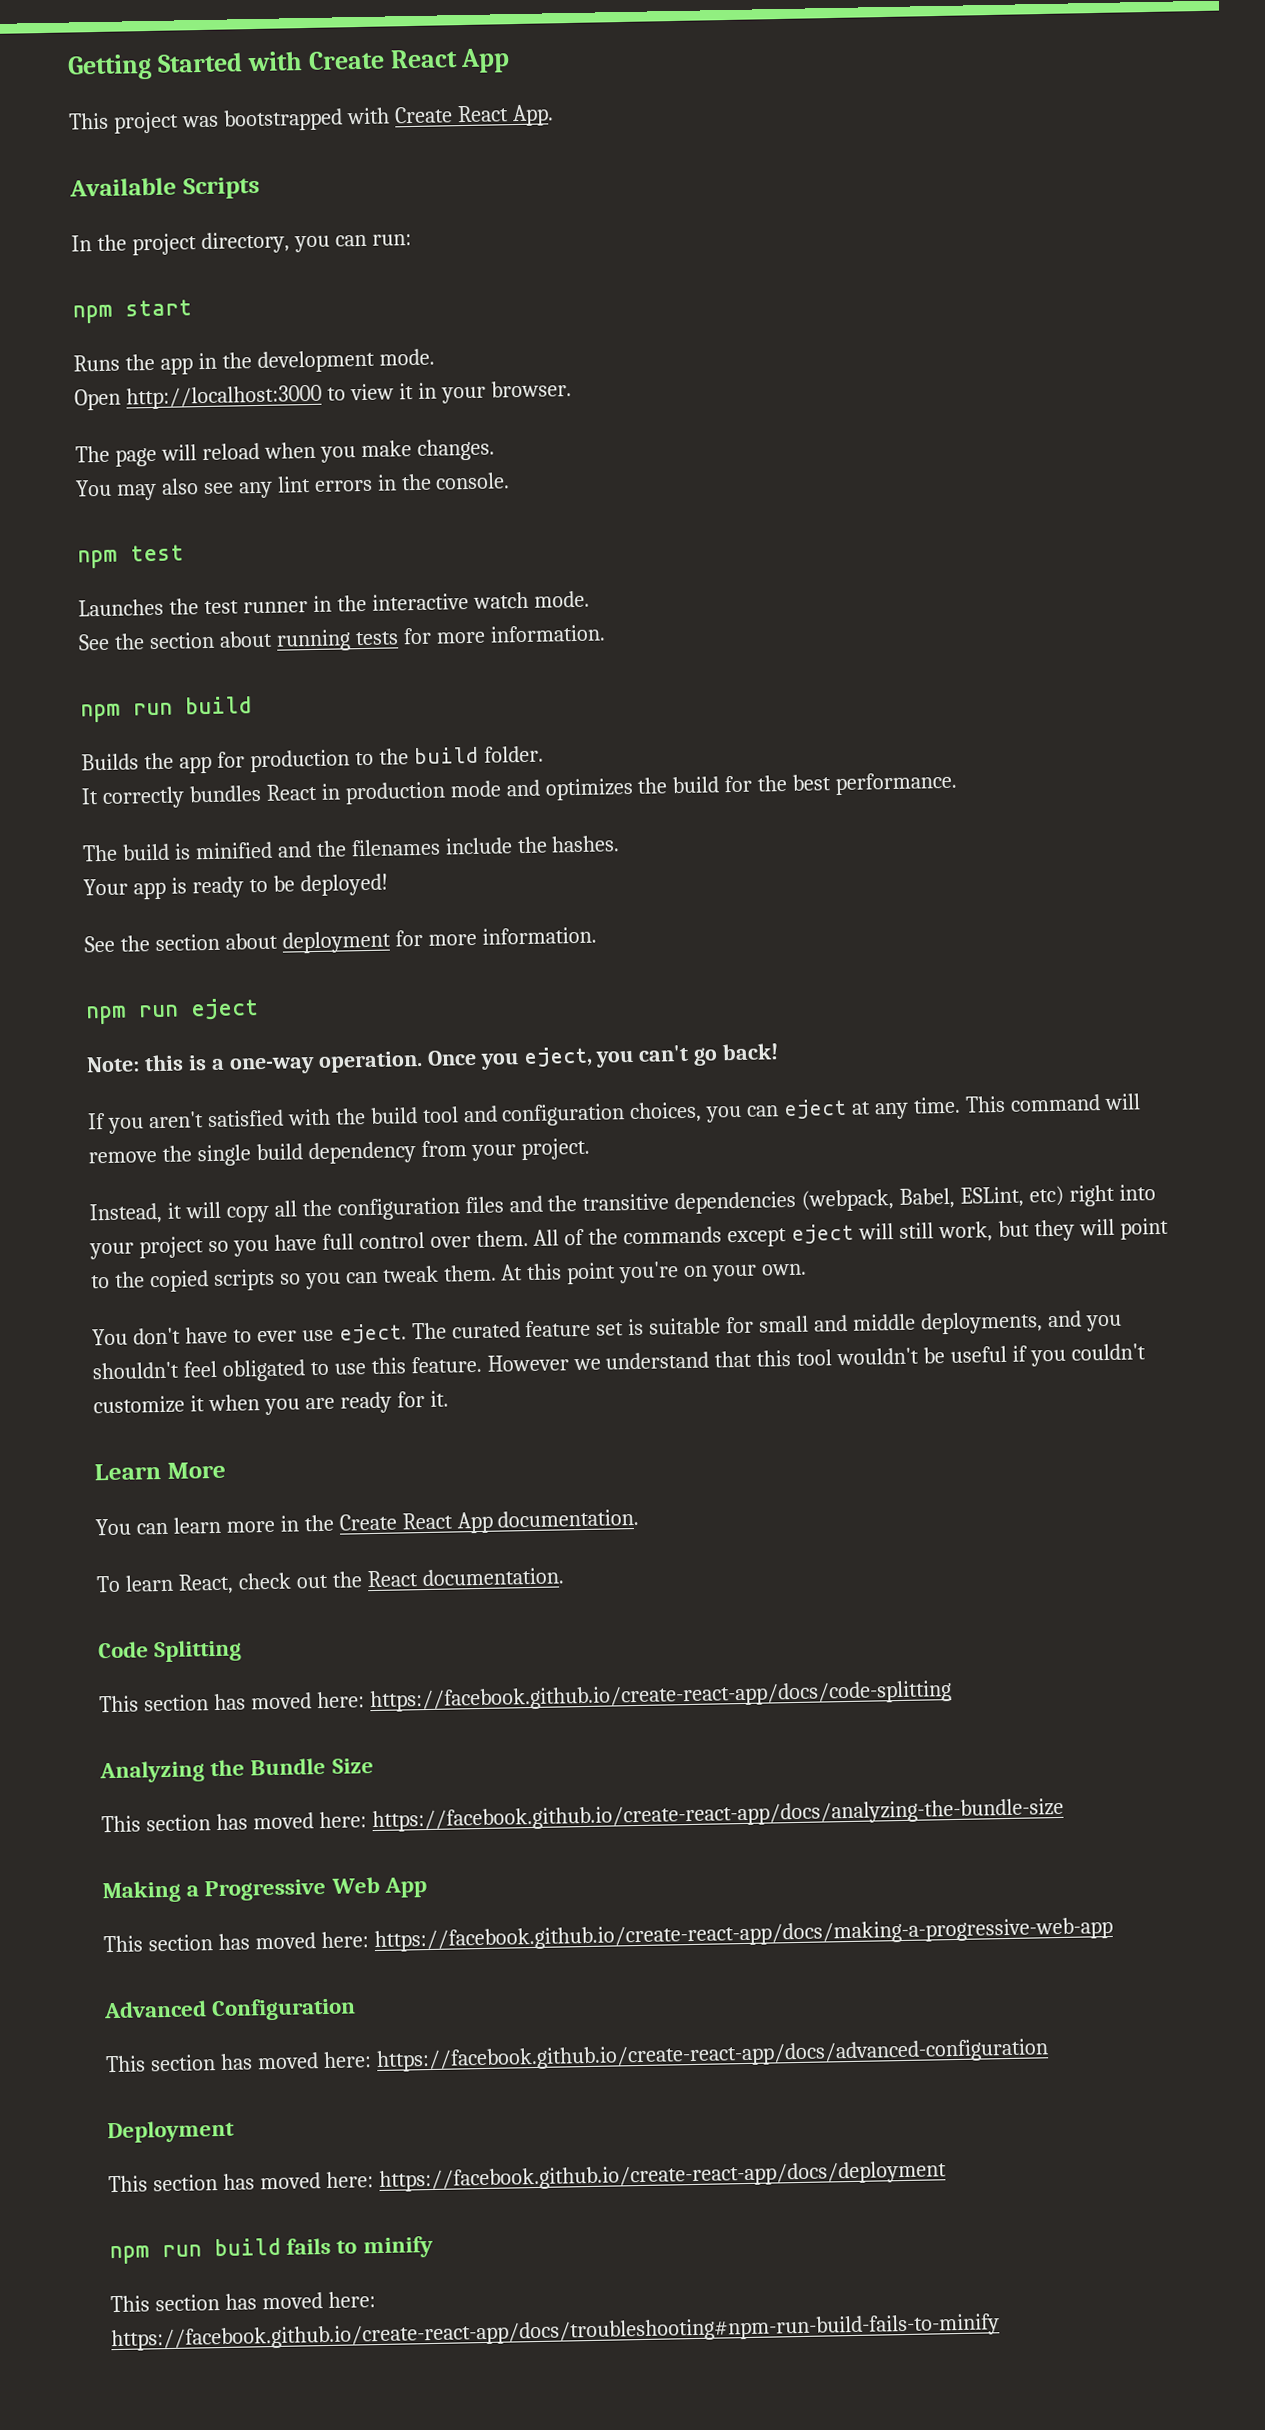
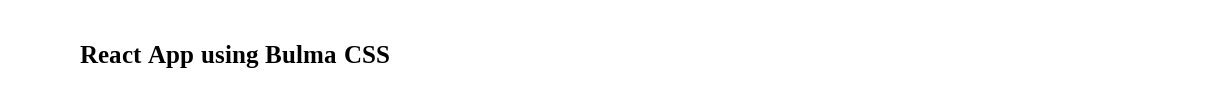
- Getting Started with Create React App
- This project was bootstrapped with Create React App.
- Available Scripts
- In the project directory, you can run:
- npm start
- Runs the app in the development mode.
- Open http://localhost:3000 to view it in your browser.
- The page will reload when you make changes.
- You may also see any lint errors in the console.
- npm test
- Launches the test runner in the interactive watch mode.
- See the section about running tests for more information.
- npm run build
- Builds the app for production to the build folder.
- It correctly bundles React in production mode and optimizes the build for the best performance.
- The build is minified and the filenames include the hashes.
- Your app is ready to be deployed!
- See the section about deployment for more information.
- npm run eject
- Note: this is a one-way operation. Once you eject, you can't go back!
- If you aren't satisfied with the build tool and configuration choices, you can eject at any time. This command will remove the single build dependency from your project.
- Instead, it will copy all the configuration files and the transitive dependencies (webpack, Babel, ESLint, etc) right into your project so you have full control over them. All of the commands except eject will still work, but they will point to the copied scripts so you can tweak them. At this point you're on your own.
- You don't have to ever use eject. The curated feature set is suitable for small and middle deployments, and you shouldn't feel obligated to use this feature. However we understand that this tool wouldn't be useful if you couldn't customize it when you are ready for it.
- Learn More
- You can learn more in the Create React App documentation.
- To learn React, check out the React documentation.
- Code Splitting
- This section has moved here: https://facebook.github.io/create-react-app/docs/code-splitting
- Analyzing the Bundle Size
- This section has moved here: https://facebook.github.io/create-react-app/docs/analyzing-the-bundle-size
- Making a Progressive Web App
- This section has moved here: https://facebook.github.io/create-react-app/docs/making-a-progressive-web-app
- Advanced Configuration
- This section has moved here: https://facebook.github.io/create-react-app/docs/advanced-configuration
- Deployment
- This section has moved here: https://facebook.github.io/create-react-app/docs/deployment
- npm run build fails to minify
- This section has moved here: https://facebook.github.io/create-react-app/docs/troubleshooting#npm-run-build-fails-to-minify
+ React App using Bulma CSS

